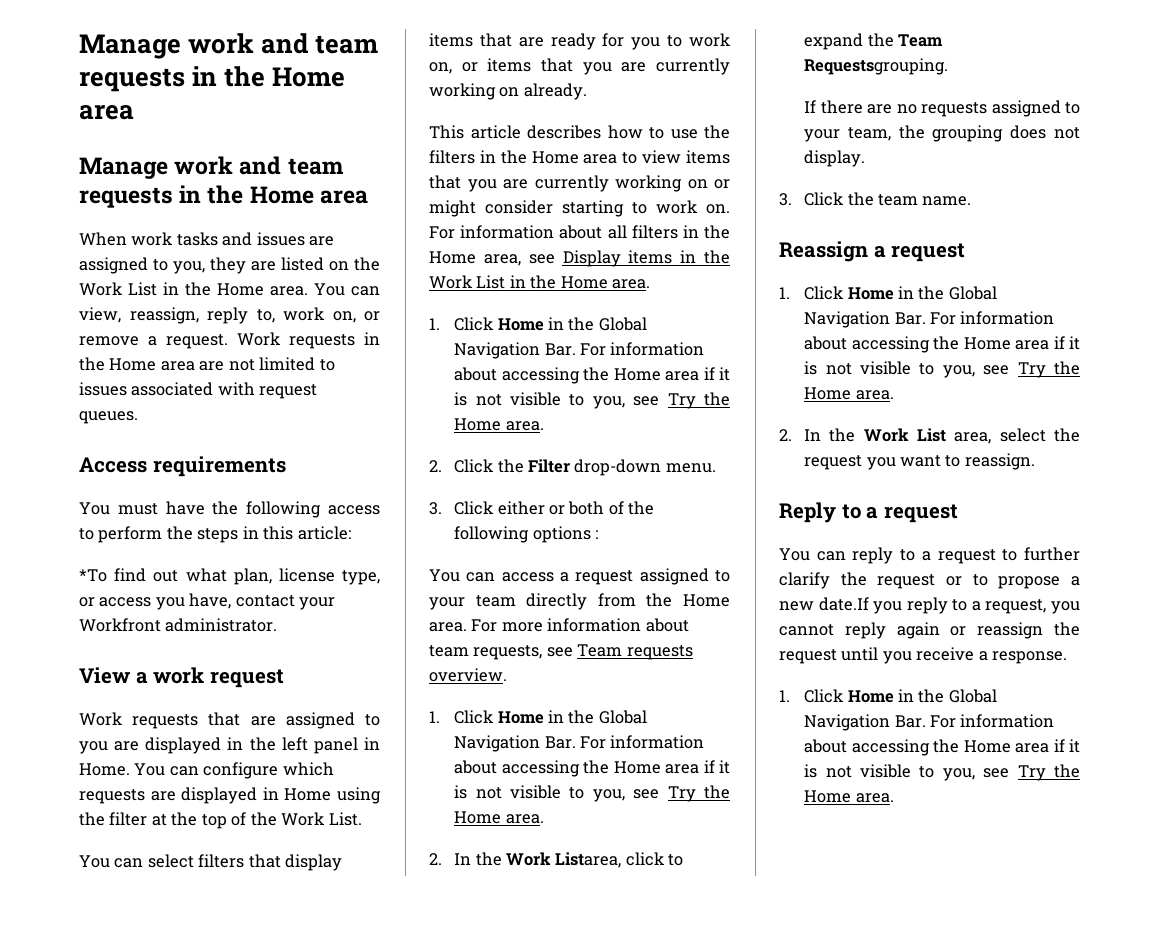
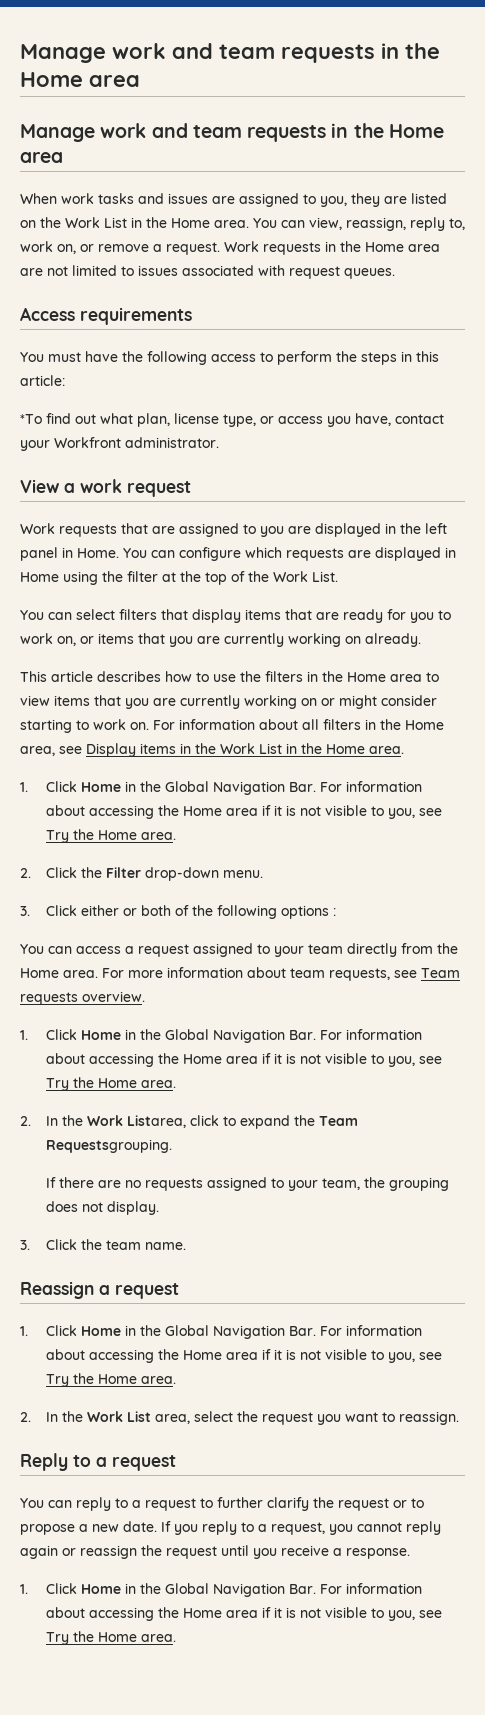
- You can reply to a request to further clarify the request or to propose a new date.If you reply to a request, you cannot reply again or reassign the request until you receive a response.
+ You can reply to a request to further clarify the request or to propose a new date. If you reply to a request, you cannot reply again or reassign the request until you receive a response.

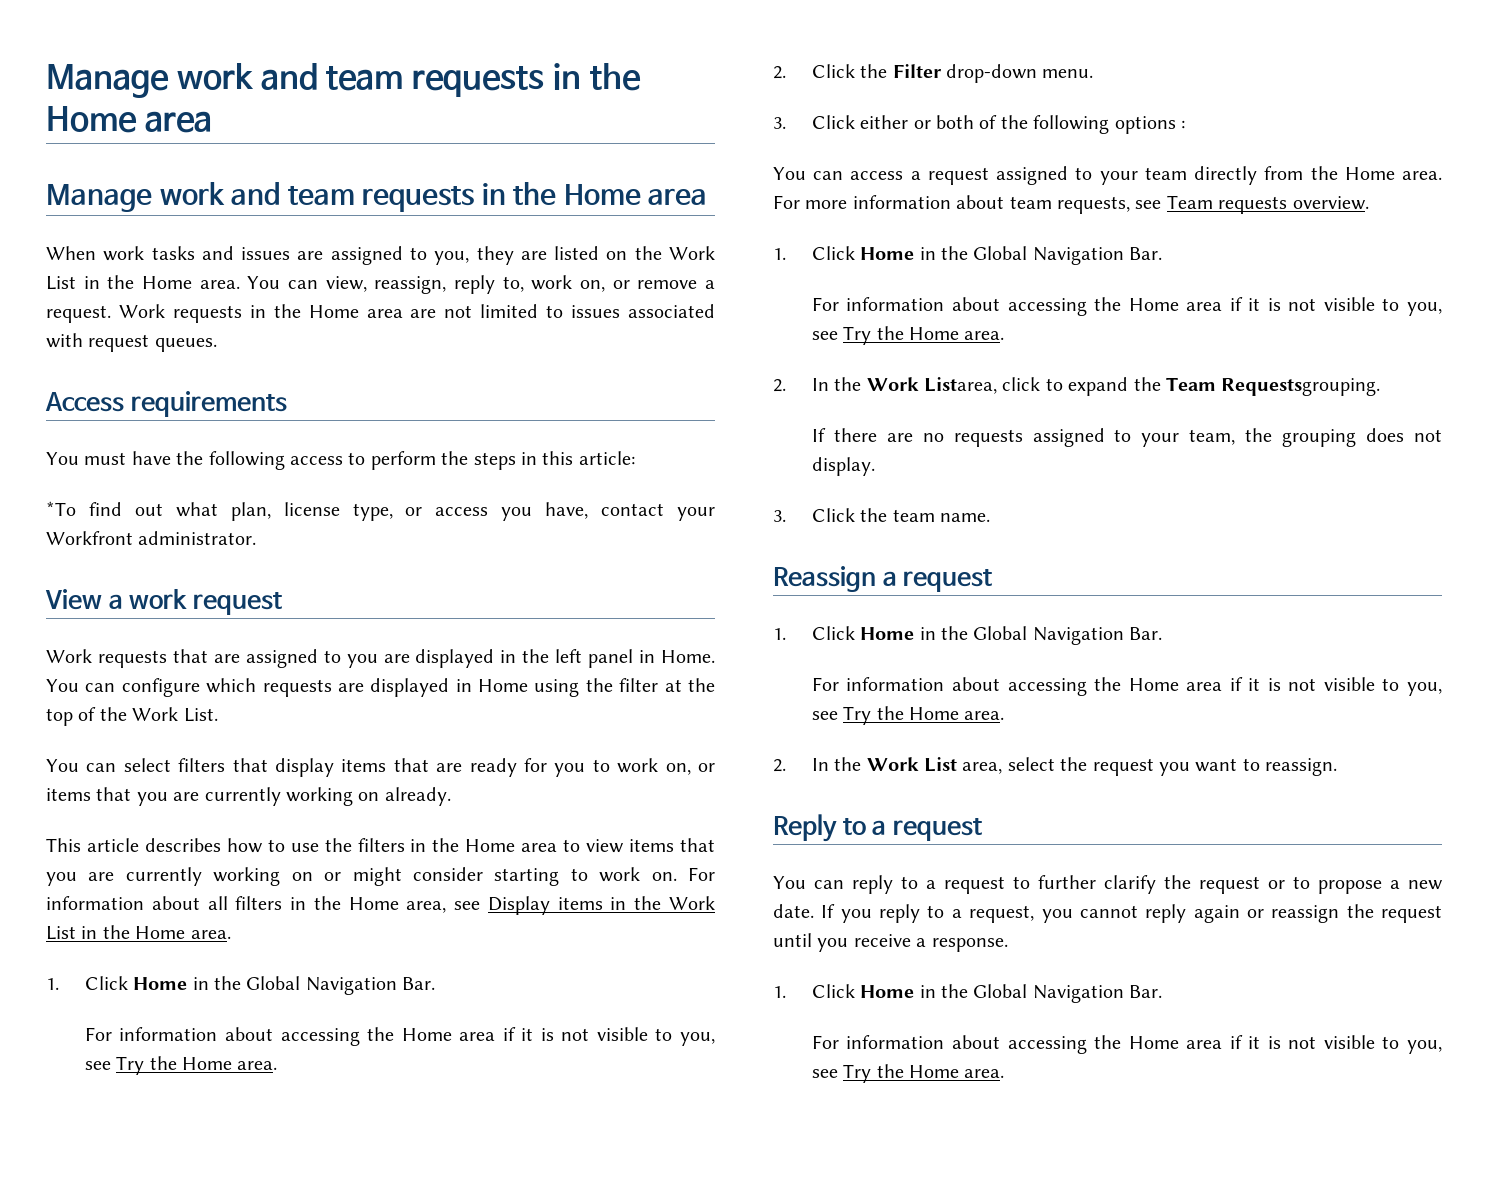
  For information about all filters in the Home area, see Display items in the Work List in the Home area.
- 1. Click Home in the Global Navigation Bar. For information about accessing the Home area if it is not visible to you, see Try the Home area.
+ 1. Click Home in the Global Navigation Bar.
+ For information about accessing the Home area if it is not visible to you, see Try the Home area.
  For more information about team requests, see Team requests overview.
- 1. Click Home in the Global Navigation Bar. For information about accessing the Home area if it is not visible to you, see Try the Home area.
+ 1. Click Home in the Global Navigation Bar.
+ For information about accessing the Home area if it is not visible to you, see Try the Home area.
  Reassign a request
- 1. Click Home in the Global Navigation Bar. For information about accessing the Home area if it is not visible to you, see Try the Home area.
+ 1. Click Home in the Global Navigation Bar.
+ For information about accessing the Home area if it is not visible to you, see Try the Home area.
  If you reply to a request, you cannot reply again or reassign the request until you receive a response.
- 1. Click Home in the Global Navigation Bar. For information about accessing the Home area if it is not visible to you, see Try the Home area.
+ 1. Click Home in the Global Navigation Bar.
+ For information about accessing the Home area if it is not visible to you, see Try the Home area.

